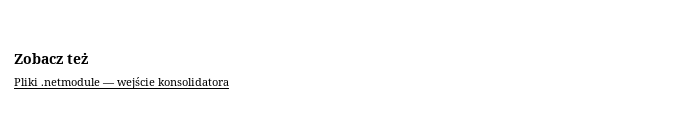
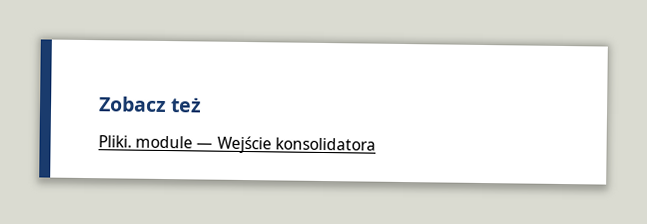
- Pliki .netmodule — wejście konsolidatora
+ Pliki. module — Wejście konsolidatora

